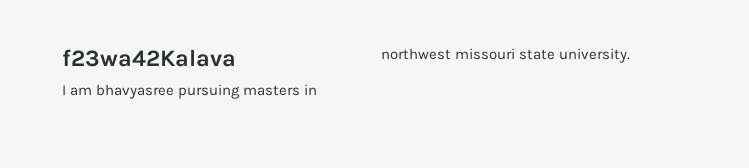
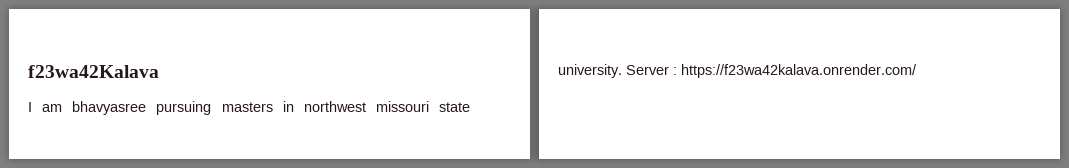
+ Server : https://f23wa42kalava.onrender.com/

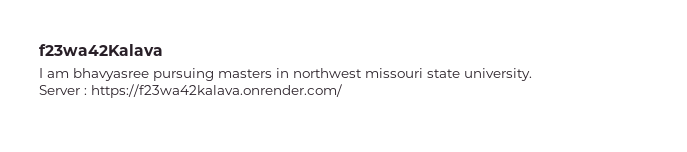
- I am bhavyasree pursuing masters in northwest missouri state university. Server : https://f23wa42kalava.onrender.com/
+ I am bhavyasree pursuing masters in northwest missouri state university.
+ Server : https://f23wa42kalava.onrender.com/

